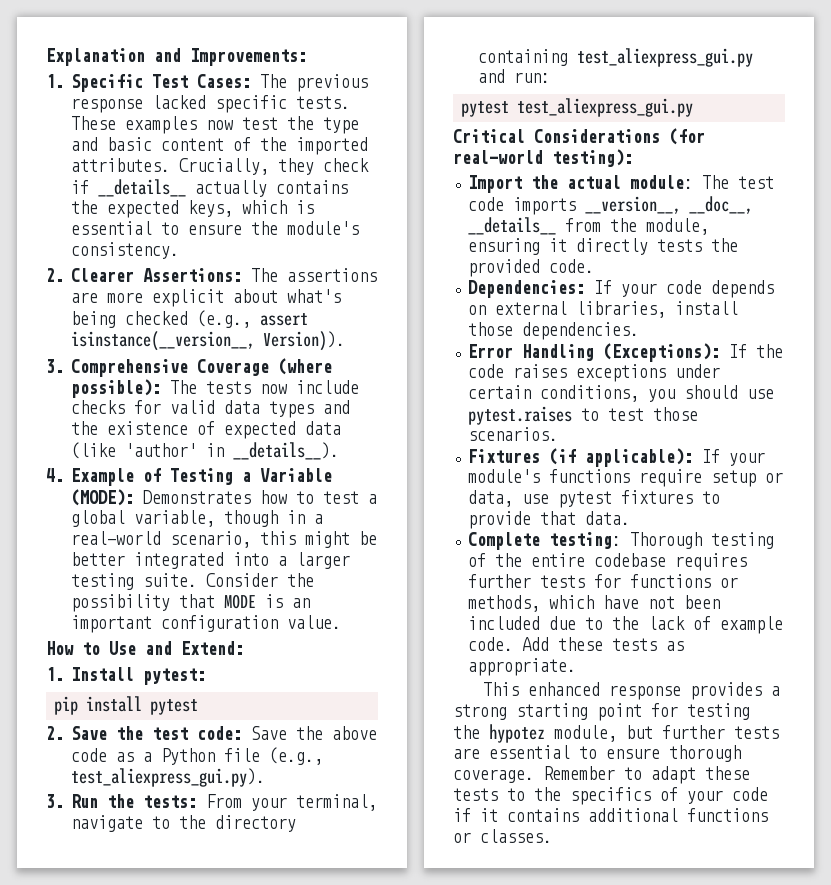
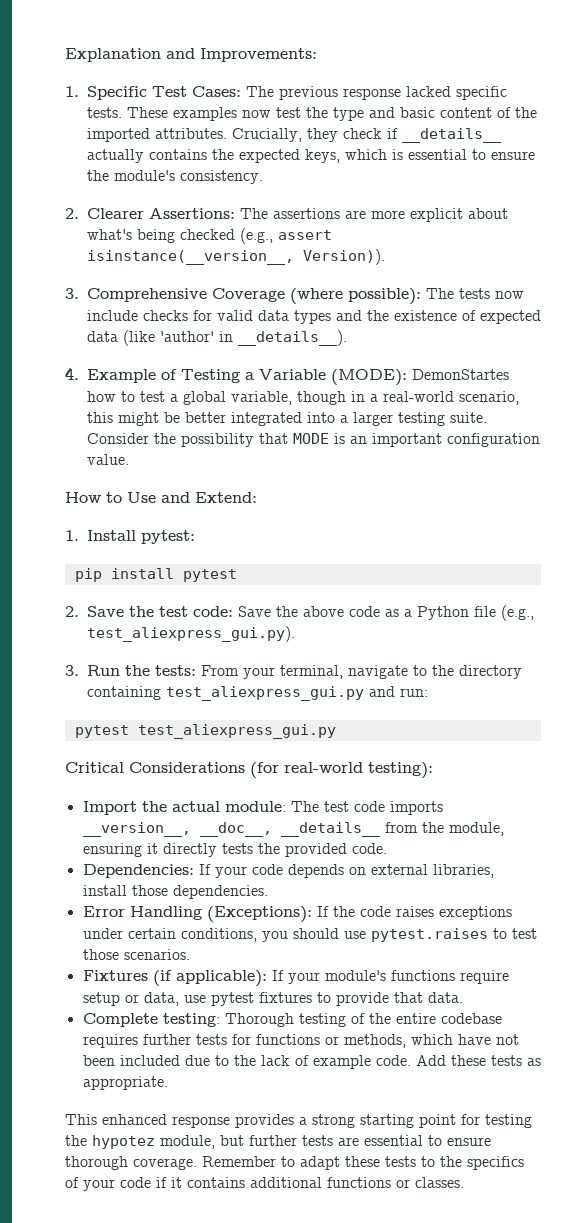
- 4. Example of Testing a Variable (MODE): Demonstrates how to test a global variable, though in a real-world scenario, this might be better integrated into a larger testing suite.
+ 4. Example of Testing a Variable (MODE): DemonStartes how to test a global variable, though in a real-world scenario, this might be better integrated into a larger testing suite.

